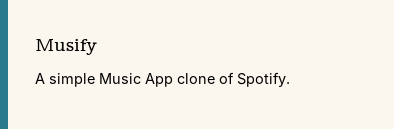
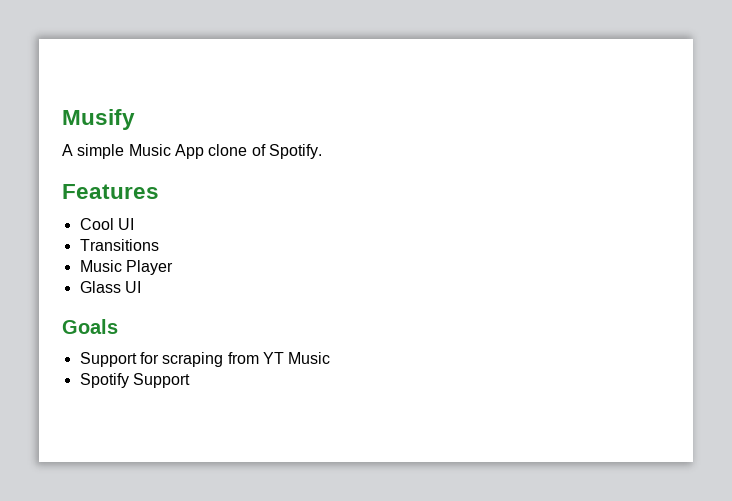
+ Features
+ Cool UI
+ Transitions
+ Music Player
+ Glass UI
+ Goals
+ Support for scraping from YT Music
+ Spotify Support

